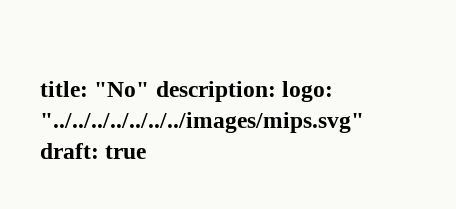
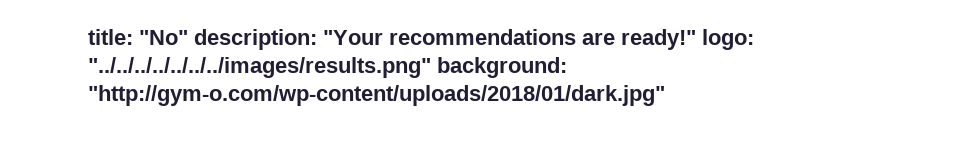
- title: "No" description: logo: "../../../../../../../images/mips.svg" draft: true
+ title: "No" description: "Your recommendations are ready!" logo: "../../../../../../../images/results.png" background: "http://gym-o.com/wp-content/uploads/2018/01/dark.jpg"

